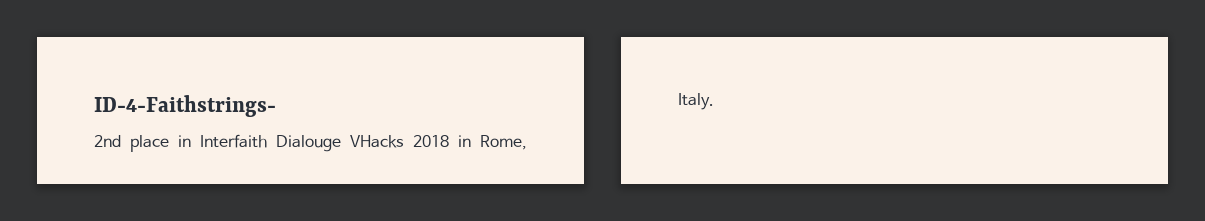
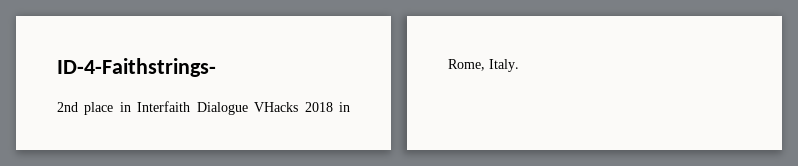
- 2nd place in Interfaith Dialouge VHacks 2018 in Rome, Italy.
+ 2nd place in Interfaith Dialogue VHacks 2018 in Rome, Italy.

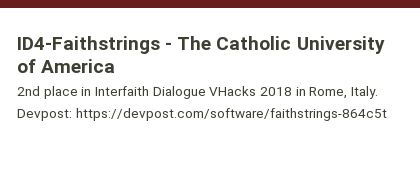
- ID-4-Faithstrings-
+ ID4-Faithstrings - The Catholic University of America
+ Devpost: https://devpost.com/software/faithstrings-864c5t

